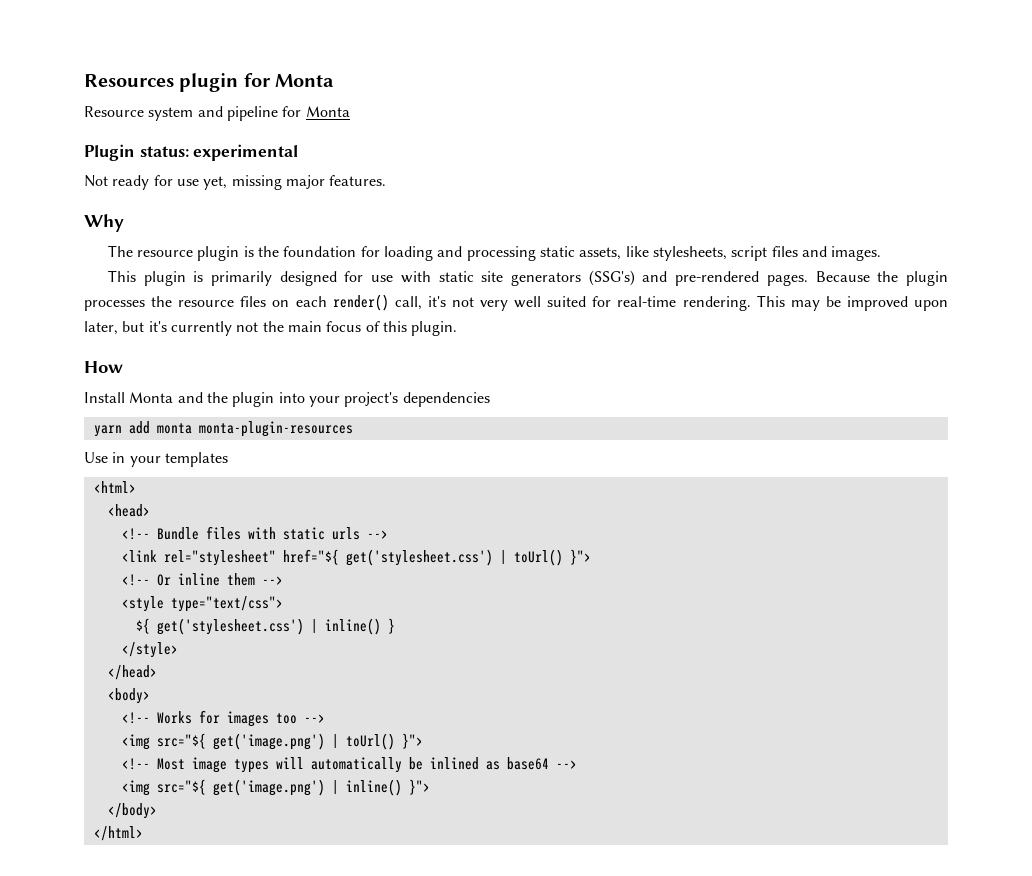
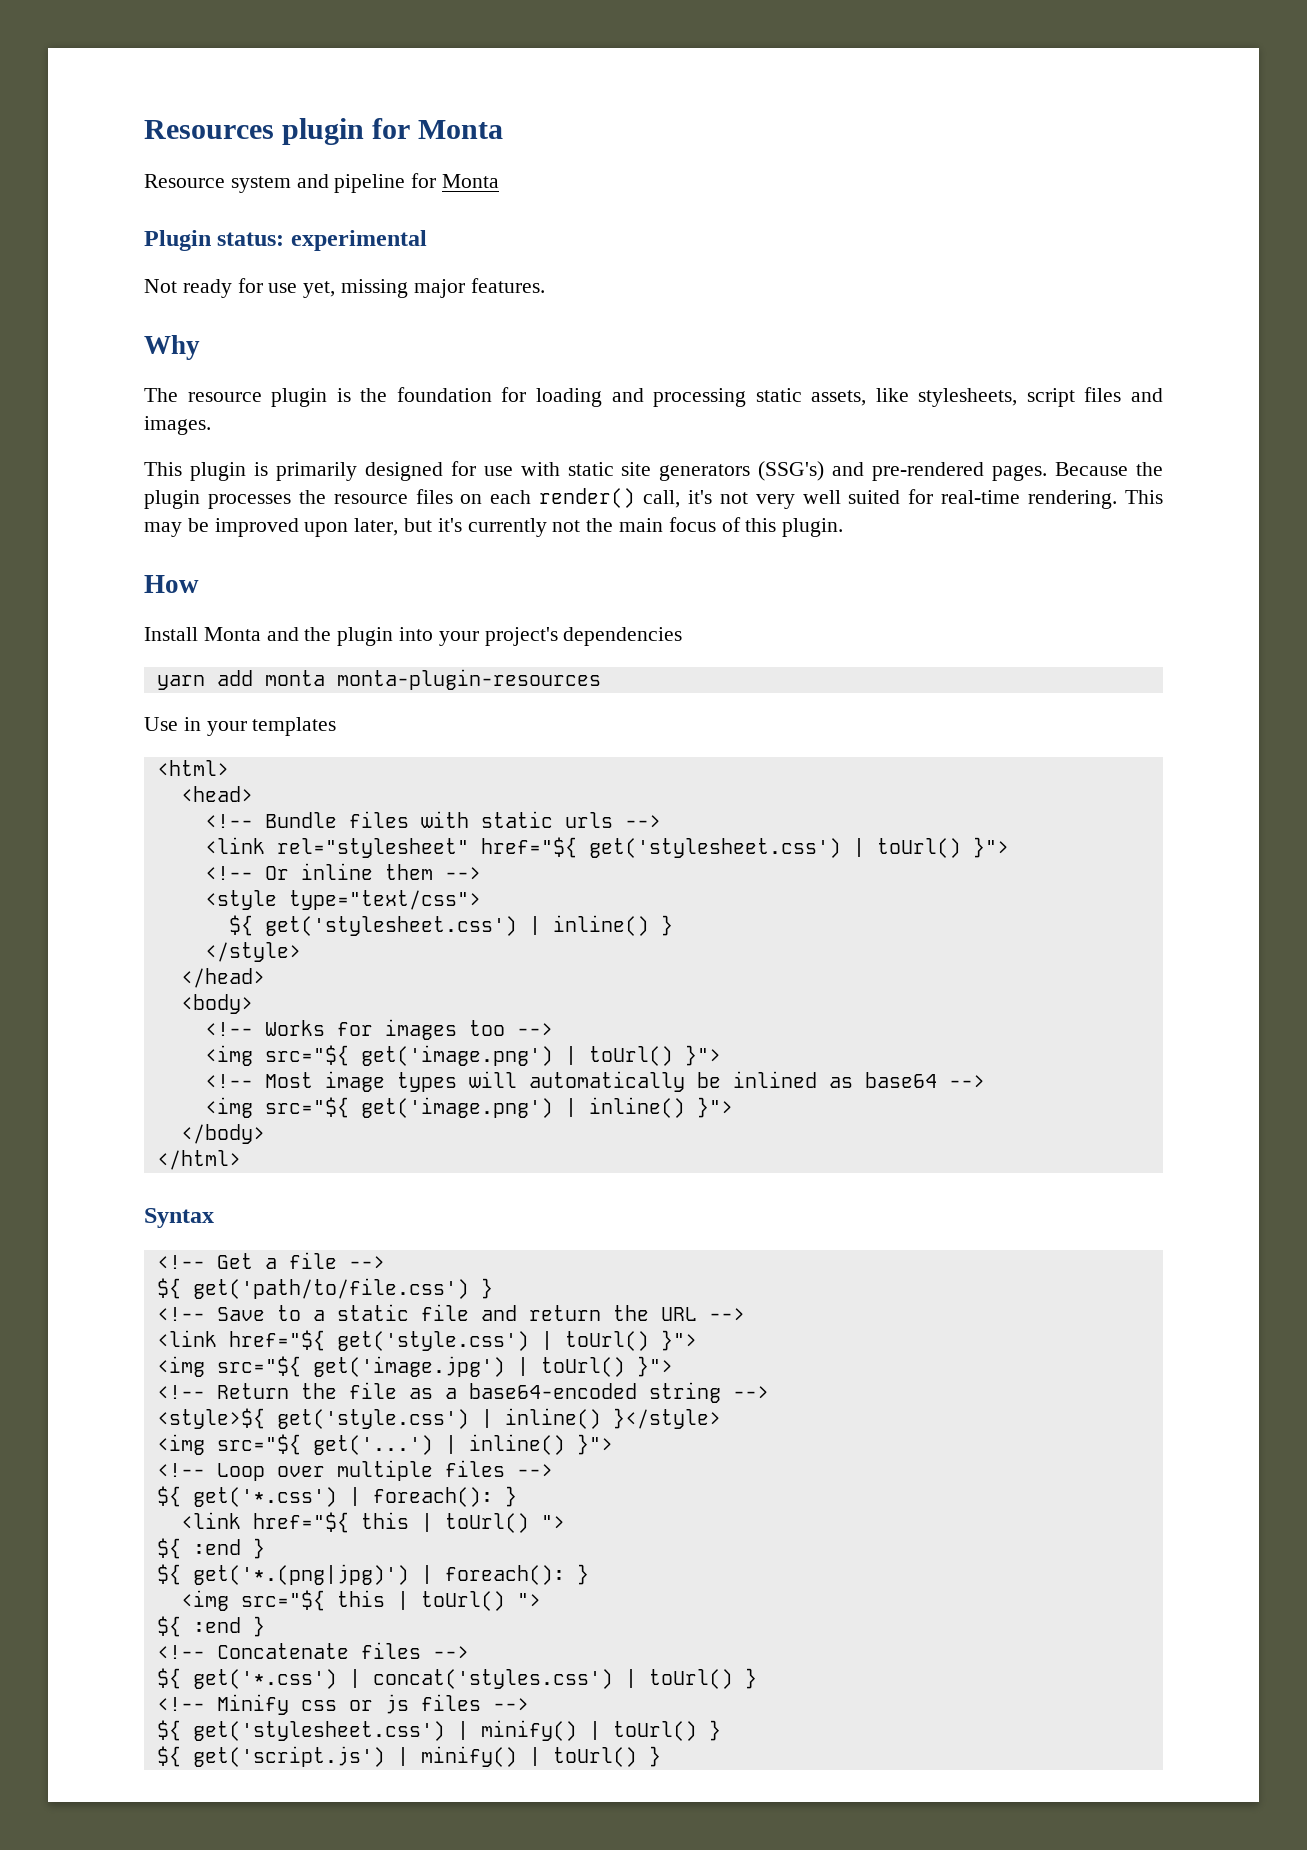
+ Syntax
+ <!-- Get a file -->
+ ${ get('path/to/file.css') }
+ <!-- Save to a static file and return the URL -->
+ <link href="${ get('style.css') | toUrl() }">
+ <img src="${ get('image.jpg') | toUrl() }">
+ <!-- Return the file as a base64-encoded string -->
+ <style>${ get('style.css') | inline() }</style>
+ <img src="${ get('...') | inline() }">
+ <!-- Loop over multiple files -->
+ ${ get('*.css') | foreach(): }
+ <link href="${ this | toUrl() ">
+ ${ :end }
+ ${ get('*.(png|jpg)') | foreach(): }
+ <img src="${ this | toUrl() ">
+ ${ :end }
+ <!-- Concatenate files -->
+ ${ get('*.css') | concat('styles.css') | toUrl() }
+ <!-- Minify css or js files -->
+ ${ get('stylesheet.css') | minify() | toUrl() }
+ ${ get('script.js') | minify() | toUrl() }

